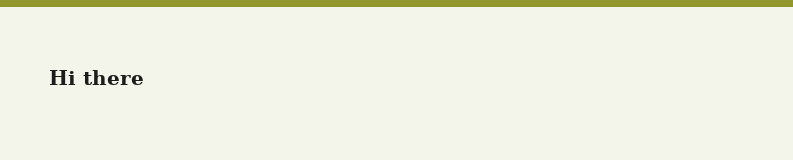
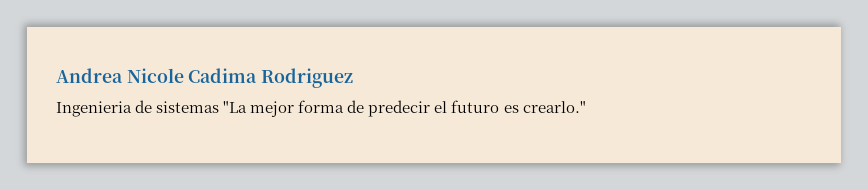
- Hi there
+ Andrea Nicole Cadima Rodriguez
+ Ingenieria de sistemas "La mejor forma de predecir el futuro es crearlo."

